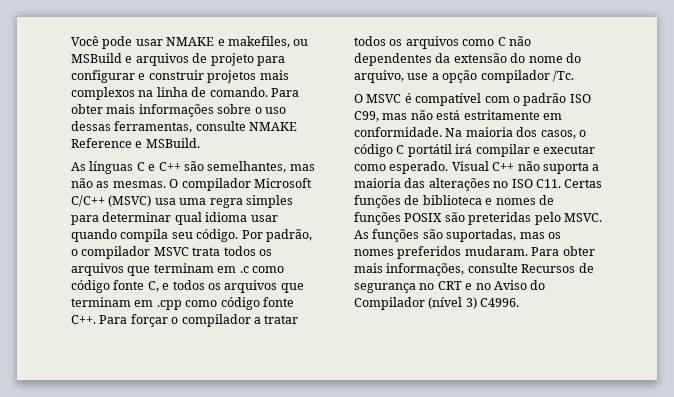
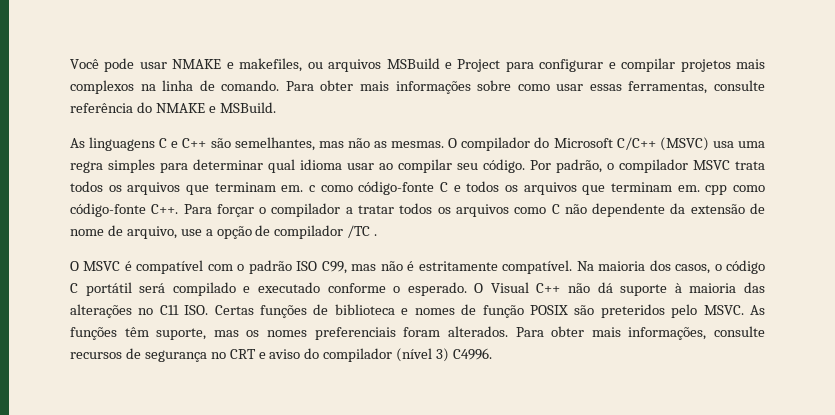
- Você pode usar NMAKE e makefiles, ou MSBuild e arquivos de projeto para configurar e construir projetos mais complexos na linha de comando.
+ Você pode usar NMAKE e makefiles, ou arquivos MSBuild e Project para configurar e compilar projetos mais complexos na linha de comando.
- Para obter mais informações sobre o uso dessas ferramentas, consulte NMAKE Reference e MSBuild.
+ Para obter mais informações sobre como usar essas ferramentas, consulte referência do NMAKE e MSBuild.
- As línguas C e C++ são semelhantes, mas não as mesmas.
+ As linguagens C e C++ são semelhantes, mas não as mesmas.
- O compilador Microsoft C/C++ (MSVC) usa uma regra simples para determinar qual idioma usar quando compila seu código.
+ O compilador do Microsoft C/C++ (MSVC) usa uma regra simples para determinar qual idioma usar ao compilar seu código.
- Por padrão, o compilador MSVC trata todos os arquivos que terminam em .c como código fonte C, e todos os arquivos que terminam em .cpp como código fonte C++. Para forçar o compilador a tratar todos os arquivos como C não dependentes da extensão do nome do arquivo, use a opção compilador /Tc.
+ Por padrão, o compilador MSVC trata todos os arquivos que terminam em. c como código-fonte C e todos os arquivos que terminam em. cpp como código-fonte C++. Para forçar o compilador a tratar todos os arquivos como C não dependente da extensão de nome de arquivo, use a opção de compilador /TC .
- O MSVC é compatível com o padrão ISO C99, mas não está estritamente em conformidade.
+ O MSVC é compatível com o padrão ISO C99, mas não é estritamente compatível.
- Na maioria dos casos, o código C portátil irá compilar e executar como esperado. Visual C++ não suporta a maioria das alterações no ISO C11. Certas funções de biblioteca e nomes de funções POSIX são preteridas pelo MSVC.
+ Na maioria dos casos, o código C portátil será compilado e executado conforme o esperado. O Visual C++ não dá suporte à maioria das alterações no C11 ISO. Certas funções de biblioteca e nomes de função POSIX são preteridos pelo MSVC.
- As funções são suportadas, mas os nomes preferidos mudaram.
+ As funções têm suporte, mas os nomes preferenciais foram alterados.
- Para obter mais informações, consulte Recursos de segurança no CRT e no Aviso do Compilador (nível 3) C4996.
+ Para obter mais informações, consulte recursos de segurança no CRT e aviso do compilador (nível 3) C4996.

